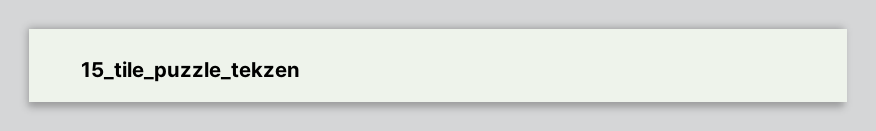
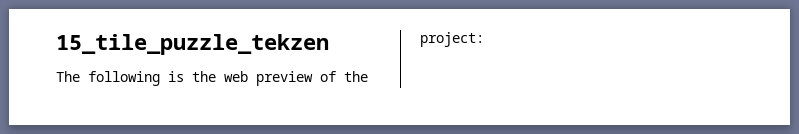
+ The following is the web preview of the project:

